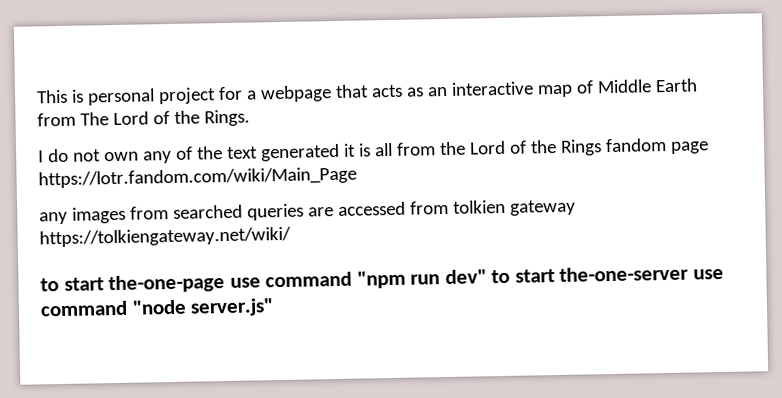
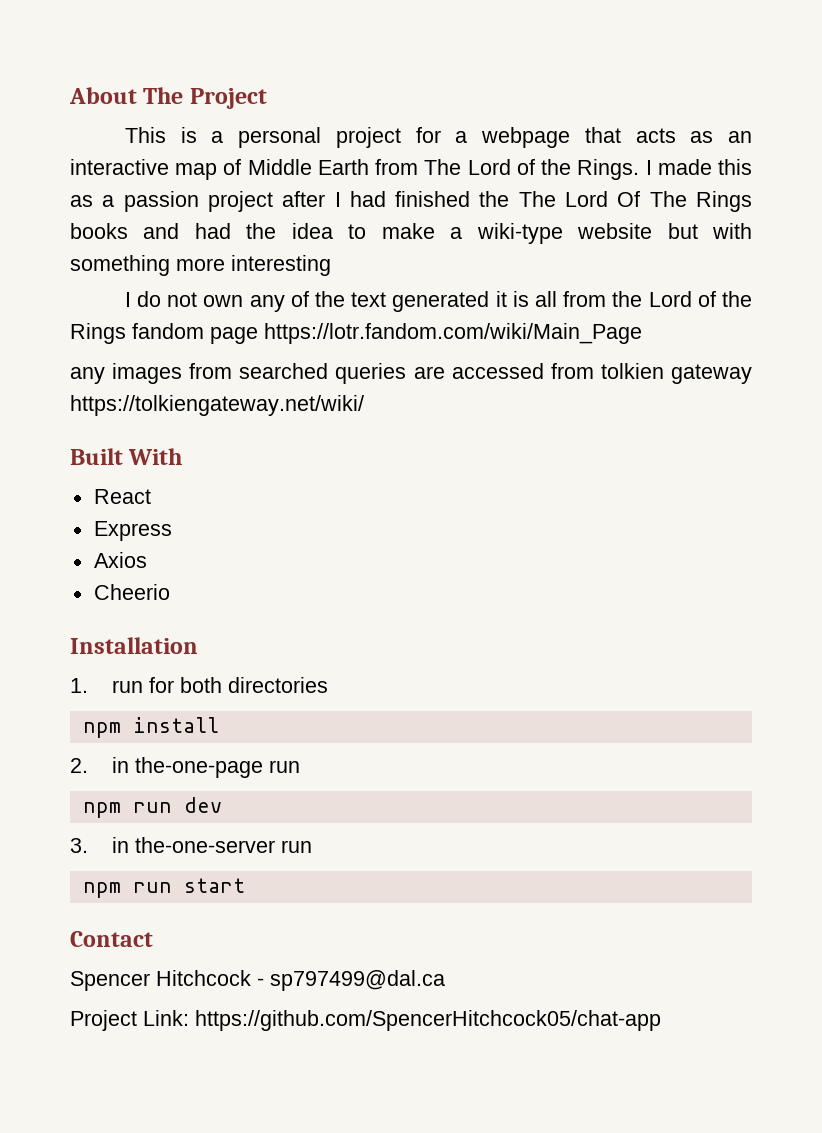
+ About The Project
- This is personal project for a webpage that acts as an interactive map of Middle Earth from The Lord of the Rings.
+ This is a personal project for a webpage that acts as an interactive map of Middle Earth from The Lord of the Rings. I made this as a passion project after I had finished the The Lord Of The Rings books and had the idea to make a wiki-type website but with something more interesting
- to start the-one-page use command "npm run dev" to start the-one-server use command "node server.js"
+ Built With
+ React
+ Express
+ Axios
+ Cheerio
+ Installation
+ 1. run for both directories
+ npm install
+ 2. in the-one-page run
+ npm run dev
+ 3. in the-one-server run
+ npm run start
+ Contact
+ Spencer Hitchcock - sp797499@dal.ca
+ Project Link: https://github.com/SpencerHitchcock05/chat-app

